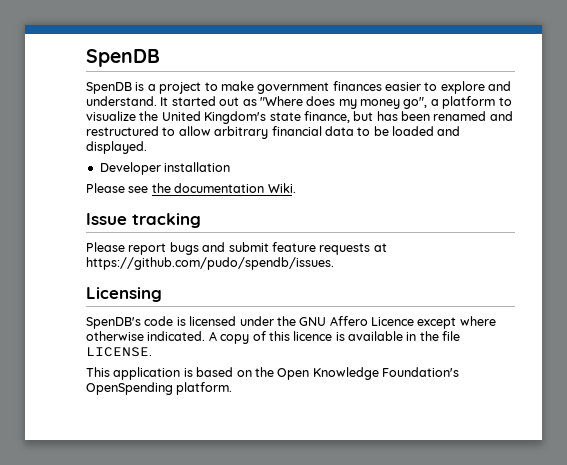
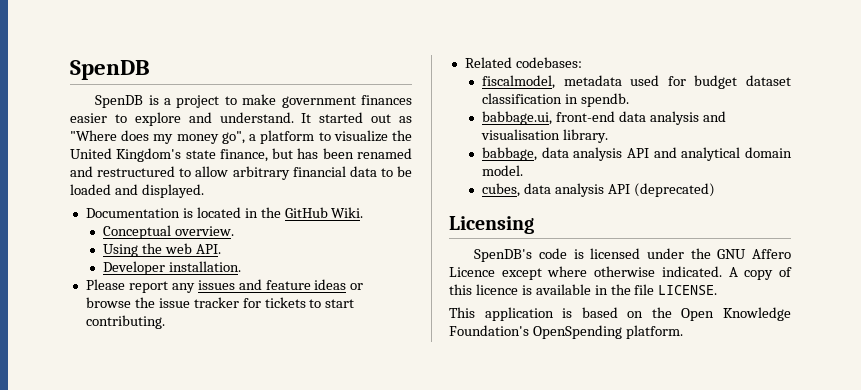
- Developer installation
- Please see the documentation Wiki.
- Issue tracking
- Please report bugs and submit feature requests at https://github.com/pudo/spendb/issues.
+ Documentation is located in the GitHub Wiki.
+ Conceptual overview.
+ Using the web API.
+ Developer installation.
+ Please report any issues and feature ideas or browse the issue tracker for tickets to start contributing.
+ Related codebases:
+ fiscalmodel, metadata used for budget dataset classification in spendb.
+ babbage.ui, front-end data analysis and visualisation library.
+ babbage, data analysis API and analytical domain model.
+ cubes, data analysis API (deprecated)

